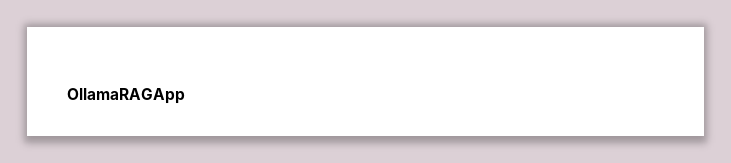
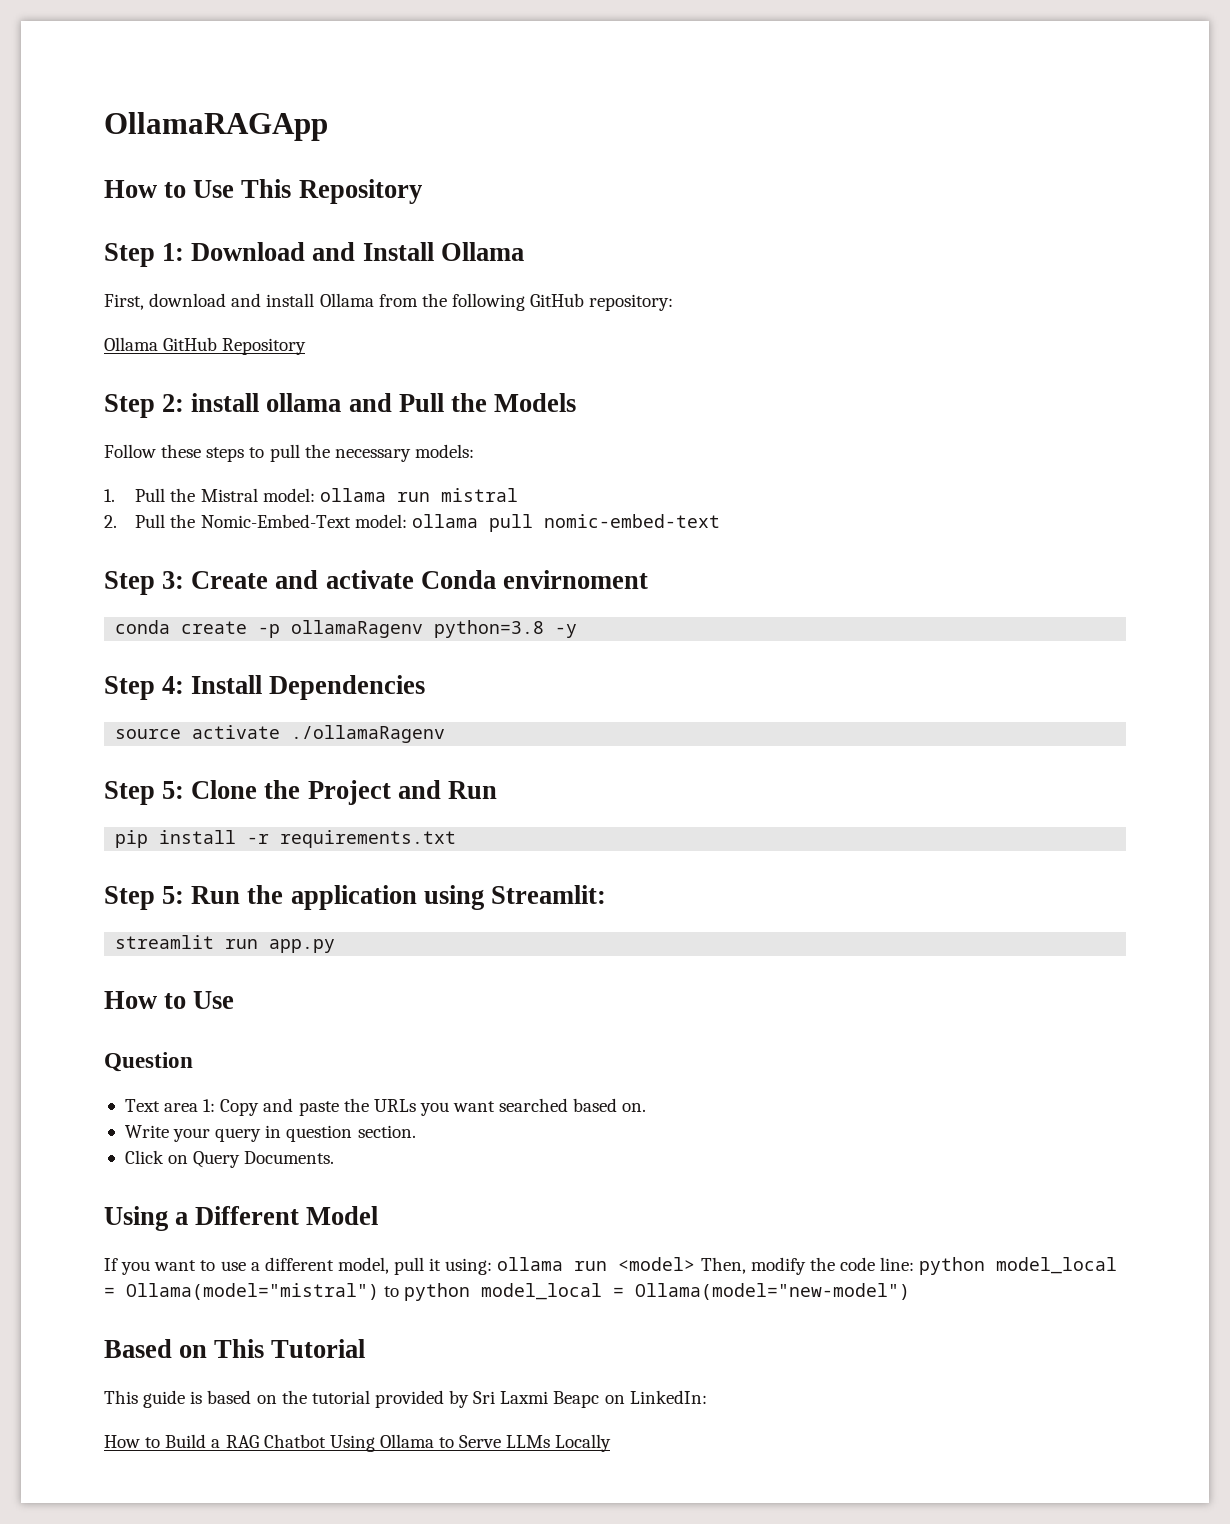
+ How to Use This Repository
+ Step 1: Download and Install Ollama
+ First, download and install Ollama from the following GitHub repository:
+ Ollama GitHub Repository
+ Step 2: install ollama and Pull the Models
+ Follow these steps to pull the necessary models:
+ 1. Pull the Mistral model: ollama run mistral
+ 2. Pull the Nomic-Embed-Text model: ollama pull nomic-embed-text
+ Step 3: Create and activate Conda envirnoment
+ conda create -p ollamaRagenv python=3.8 -y
+ Step 4: Install Dependencies
+ source activate ./ollamaRagenv
+ Step 5: Clone the Project and Run
+ pip install -r requirements.txt
+ Step 5: Run the application using Streamlit:
+ streamlit run app.py
+ How to Use
+ Question
+ Text area 1: Copy and paste the URLs you want searched based on.
+ Write your query in question section.
+ Click on Query Documents.
+ Using a Different Model
+ If you want to use a different model, pull it using: ollama run <model> Then, modify the code line: python model_local = Ollama(model="mistral") to python model_local = Ollama(model="new-model")
+ Based on This Tutorial
+ This guide is based on the tutorial provided by Sri Laxmi Beapc on LinkedIn:
+ How to Build a RAG Chatbot Using Ollama to Serve LLMs Locally

